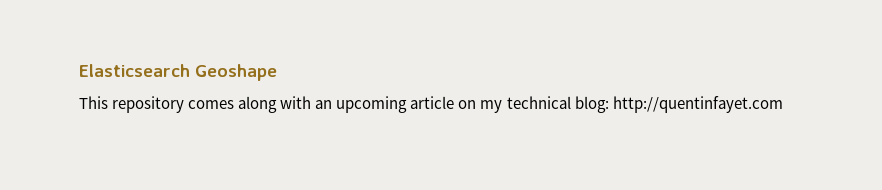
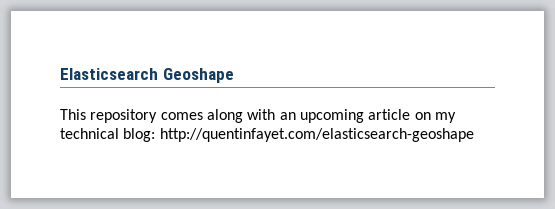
- This repository comes along with an upcoming article on my technical blog: http://quentinfayet.com
+ This repository comes along with an upcoming article on my technical blog: http://quentinfayet.com/elasticsearch-geoshape

